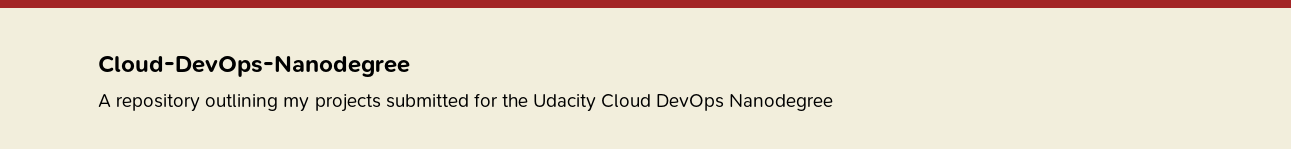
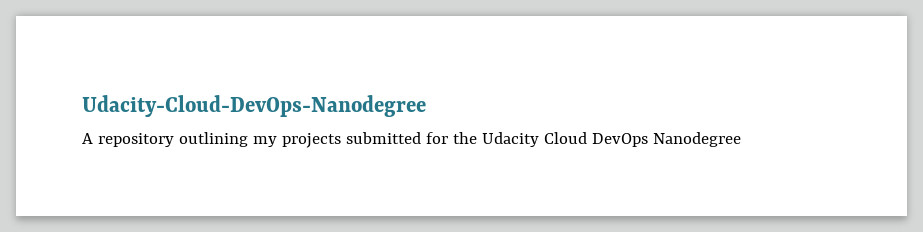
- Cloud-DevOps-Nanodegree
+ Udacity-Cloud-DevOps-Nanodegree

